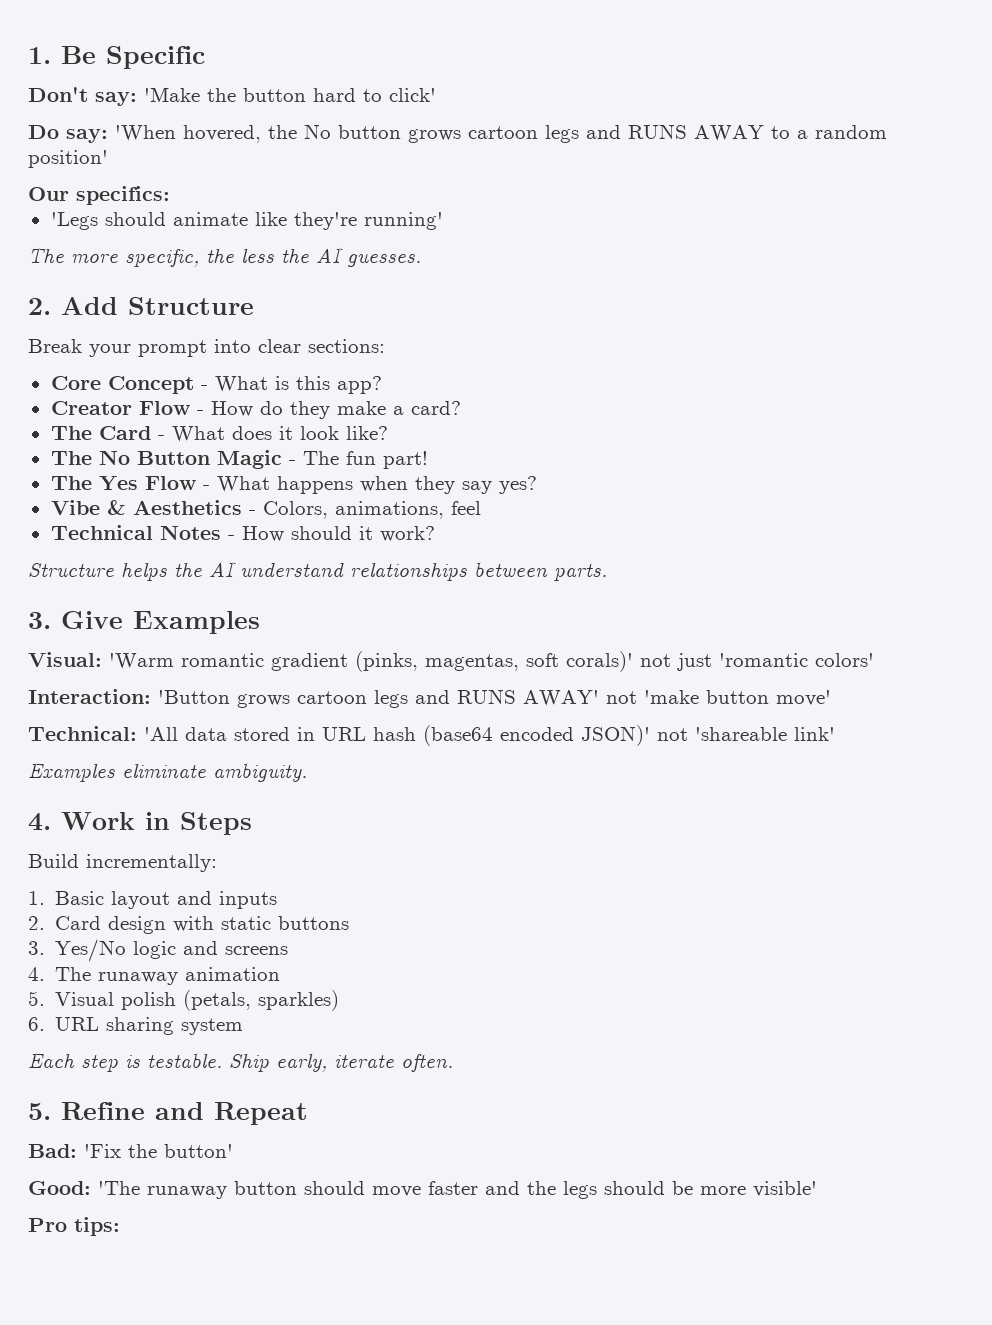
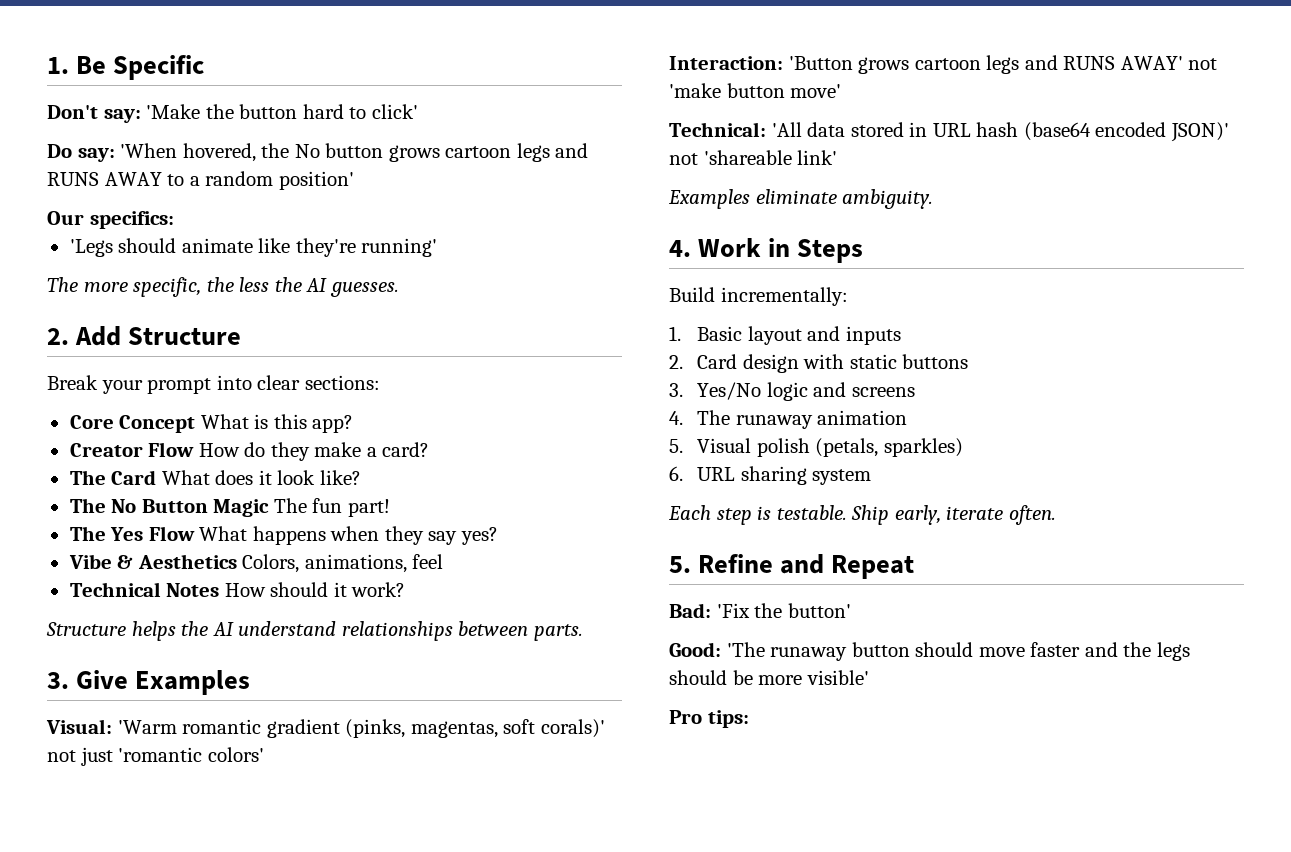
- Core Concept - What is this app?
+ Core Concept What is this app?
- Creator Flow - How do they make a card?
+ Creator Flow How do they make a card?
- The Card - What does it look like?
+ The Card What does it look like?
- The No Button Magic - The fun part!
+ The No Button Magic The fun part!
- The Yes Flow - What happens when they say yes?
+ The Yes Flow What happens when they say yes?
- Vibe & Aesthetics - Colors, animations, feel
+ Vibe & Aesthetics Colors, animations, feel
- Technical Notes - How should it work?
+ Technical Notes How should it work?

